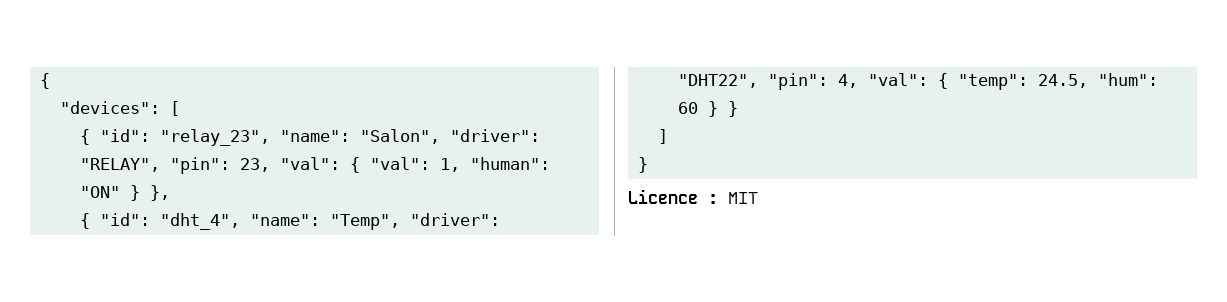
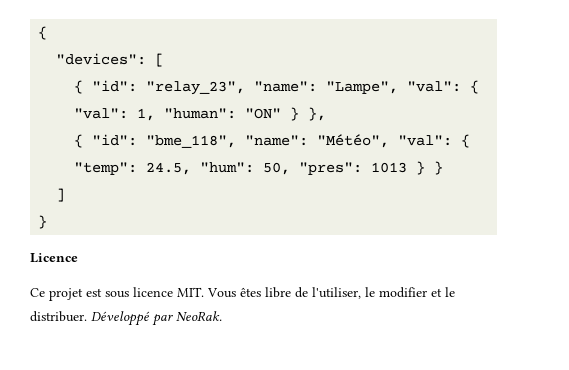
- { "id": "relay_23", "name": "Salon", "driver": "RELAY", "pin": 23, "val": { "val": 1, "human": "ON" } },
+ { "id": "relay_23", "name": "Lampe", "val": { "val": 1, "human": "ON" } },
- { "id": "dht_4", "name": "Temp", "driver": "DHT22", "pin": 4, "val": { "temp": 24.5, "hum": 60 } }
+ { "id": "bme_118", "name": "Météo", "val": { "temp": 24.5, "hum": 50, "pres": 1013 } }
- Licence : MIT
+ Licence
+ Ce projet est sous licence MIT. Vous êtes libre de l'utiliser, le modifier et le distribuer. Développé par NeoRak.

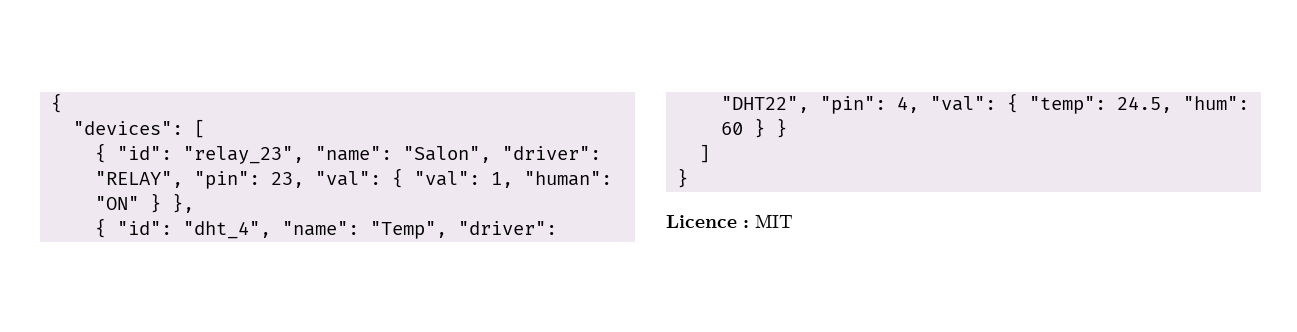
- { "id": "relay_23", "name": "Lampe", "val": { "val": 1, "human": "ON" } },
+ { "id": "relay_23", "name": "Salon", "driver": "RELAY", "pin": 23, "val": { "val": 1, "human": "ON" } },
- { "id": "bme_118", "name": "Météo", "val": { "temp": 24.5, "hum": 50, "pres": 1013 } }
+ { "id": "dht_4", "name": "Temp", "driver": "DHT22", "pin": 4, "val": { "temp": 24.5, "hum": 60 } }
- Licence
- Ce projet est sous licence MIT. Vous êtes libre de l'utiliser, le modifier et le distribuer. Développé par NeoRak.
+ Licence : MIT

